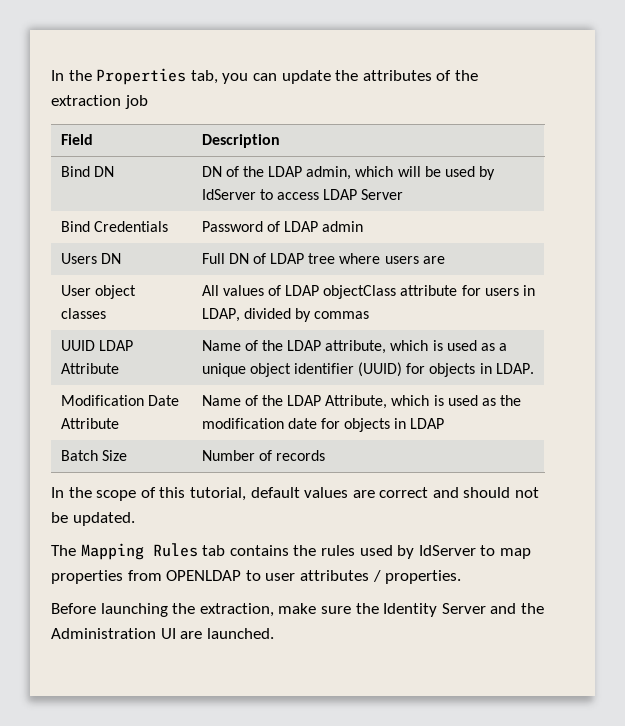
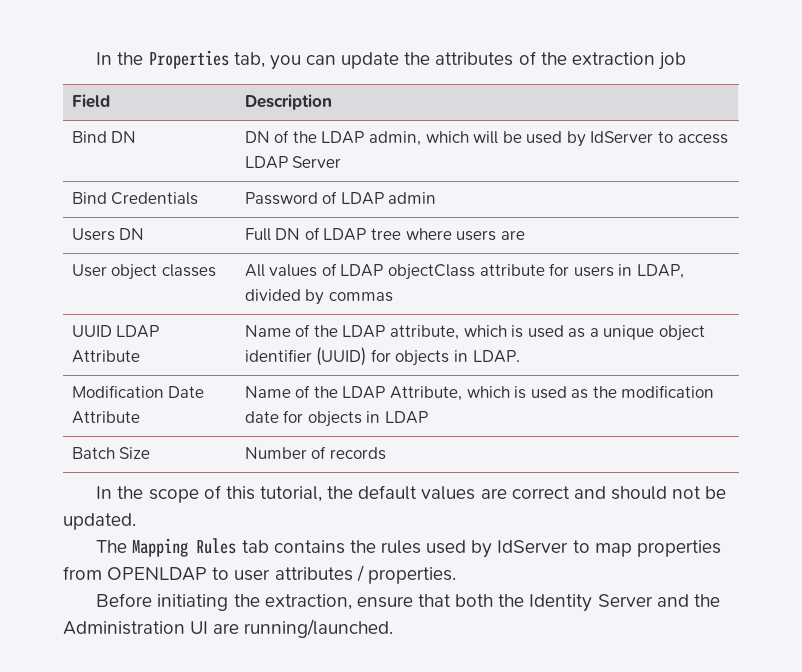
- In the scope of this tutorial, default values are correct and should not be updated.
+ In the scope of this tutorial, the default values are correct and should not be updated.
- Before launching the extraction, make sure the Identity Server and the Administration UI are launched.
+ Before initiating the extraction, ensure that both the Identity Server and the Administration UI are running/launched.

